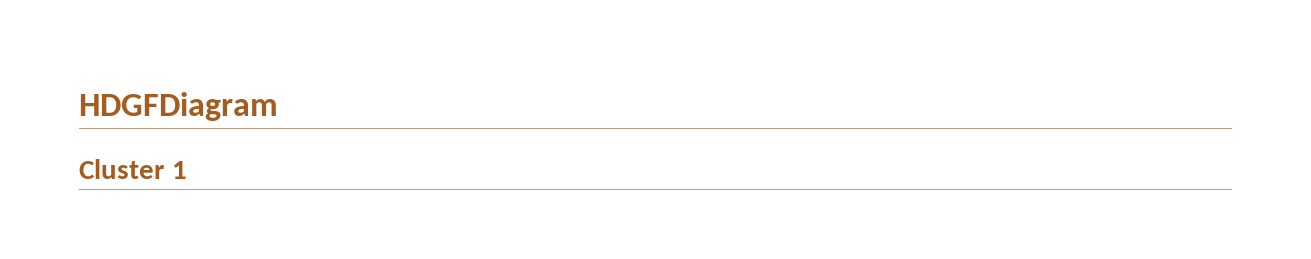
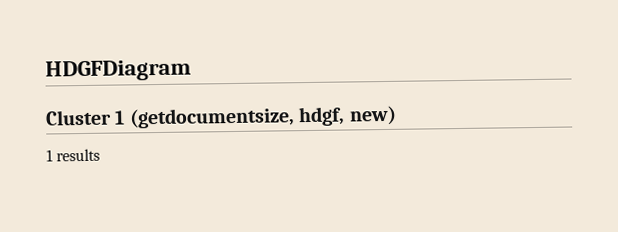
- Cluster 1
+ Cluster 1 (getdocumentsize, hdgf, new)
+ 1 results

